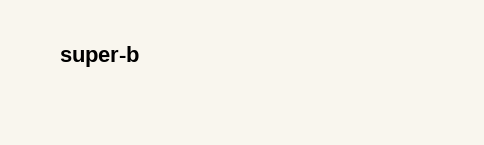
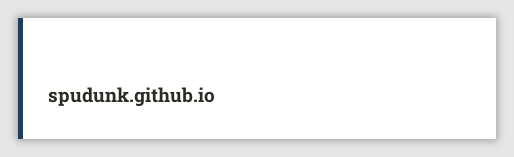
- super-b
+ spudunk.github.io

